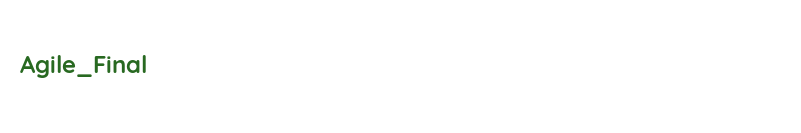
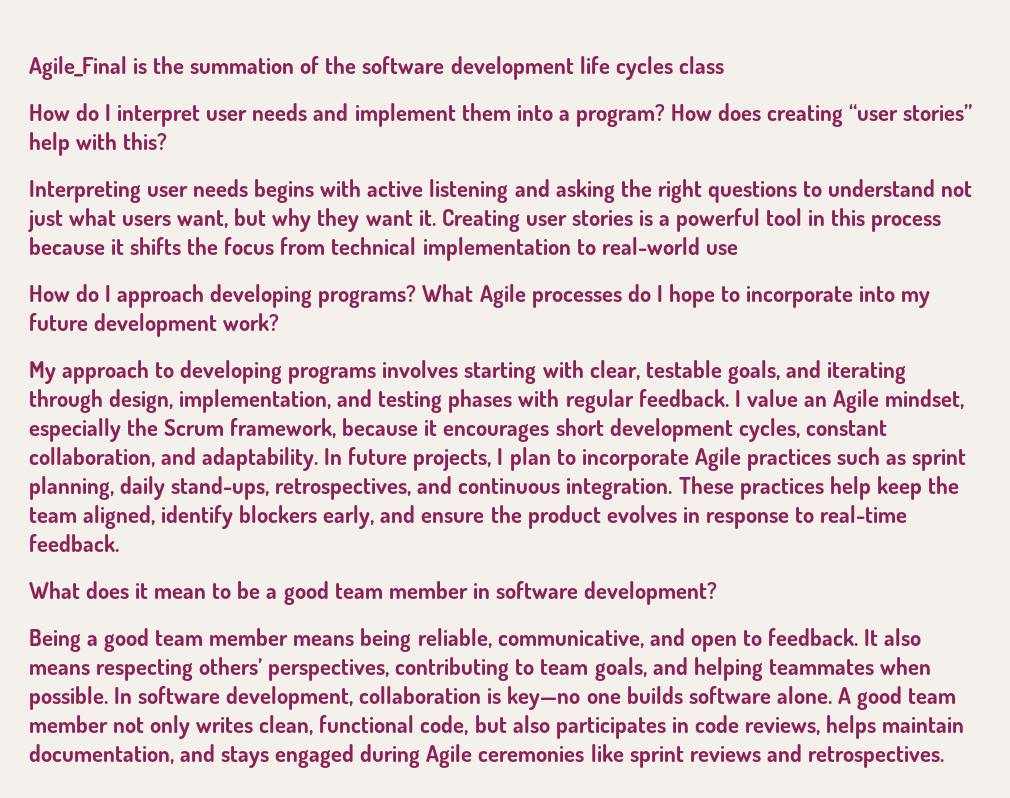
- Agile_Final
+ Agile_Final is the summation of the software development life cycles class
+ How do I interpret user needs and implement them into a program? How does creating “user stories” help with this?
+ Interpreting user needs begins with active listening and asking the right questions to understand not just what users want, but why they want it. Creating user stories is a powerful tool in this process because it shifts the focus from technical implementation to real-world use
+ How do I approach developing programs? What Agile processes do I hope to incorporate into my future development work?
+ My approach to developing programs involves starting with clear, testable goals, and iterating through design, implementation, and testing phases with regular feedback. I value an Agile mindset, especially the Scrum framework, because it encourages short development cycles, constant collaboration, and adaptability. In future projects, I plan to incorporate Agile practices such as sprint planning, daily stand-ups, retrospectives, and continuous integration. These practices help keep the team aligned, identify blockers early, and ensure the product evolves in response to real-time feedback.
+ What does it mean to be a good team member in software development?
+ Being a good team member means being reliable, communicative, and open to feedback. It also means respecting others’ perspectives, contributing to team goals, and helping teammates when possible. In software development, collaboration is key—no one builds software alone. A good team member not only writes clean, functional code, but also participates in code reviews, helps maintain documentation, and stays engaged during Agile ceremonies like sprint reviews and retrospectives.

